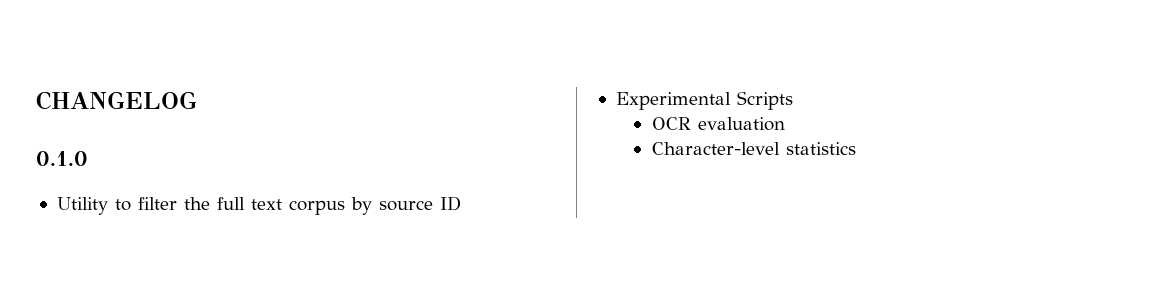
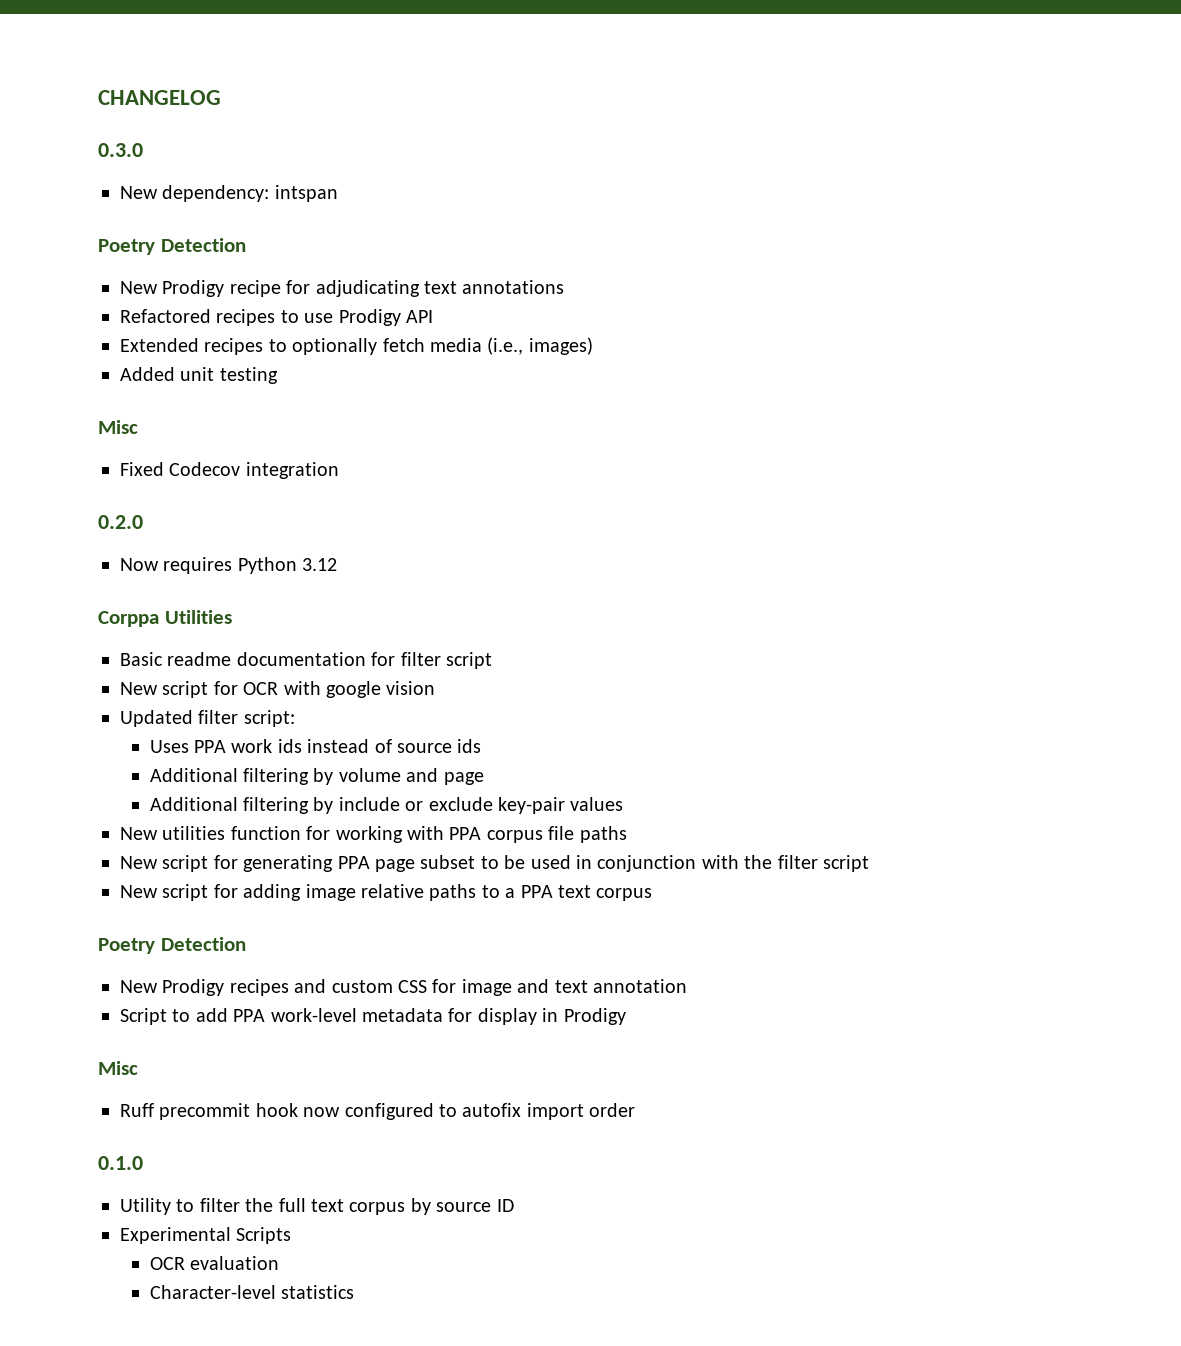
+ 0.3.0
+ New dependency: intspan
+ Poetry Detection
+ New Prodigy recipe for adjudicating text annotations
+ Refactored recipes to use Prodigy API
+ Extended recipes to optionally fetch media (i.e., images)
+ Added unit testing
+ Misc
+ Fixed Codecov integration
+ 0.2.0
+ Now requires Python 3.12
+ Corppa Utilities
+ Basic readme documentation for filter script
+ New script for OCR with google vision
+ Updated filter script:
+ Uses PPA work ids instead of source ids
+ Additional filtering by volume and page
+ Additional filtering by include or exclude key-pair values
+ New utilities function for working with PPA corpus file paths
+ New script for generating PPA page subset to be used in conjunction with the filter script
+ New script for adding image relative paths to a PPA text corpus
+ Poetry Detection
+ New Prodigy recipes and custom CSS for image and text annotation
+ Script to add PPA work-level metadata for display in Prodigy
+ Misc
+ Ruff precommit hook now configured to autofix import order

